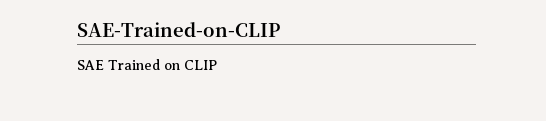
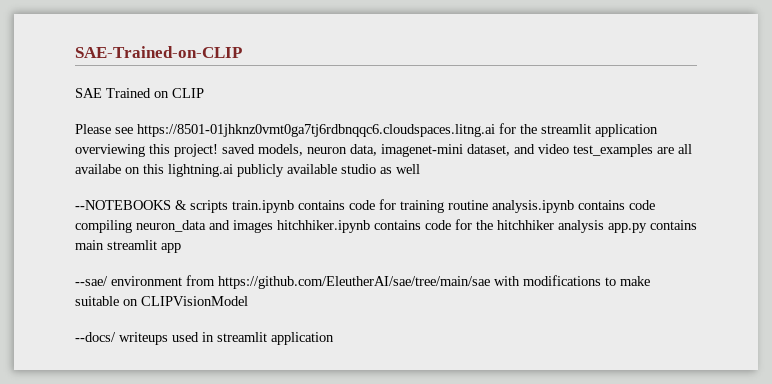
+ Please see https://8501-01jhknz0vmt0ga7tj6rdbnqqc6.cloudspaces.litng.ai for the streamlit application overviewing this project! saved models, neuron data, imagenet-mini dataset, and video test_examples are all availabe on this lightning.ai publicly available studio as well
+ --NOTEBOOKS & scripts train.ipynb contains code for training routine analysis.ipynb contains code compiling neuron_data and images hitchhiker.ipynb contains code for the hitchhiker analysis app.py contains main streamlit app
+ --sae/ environment from https://github.com/EleutherAI/sae/tree/main/sae with modifications to make suitable on CLIPVisionModel
+ --docs/ writeups used in streamlit application

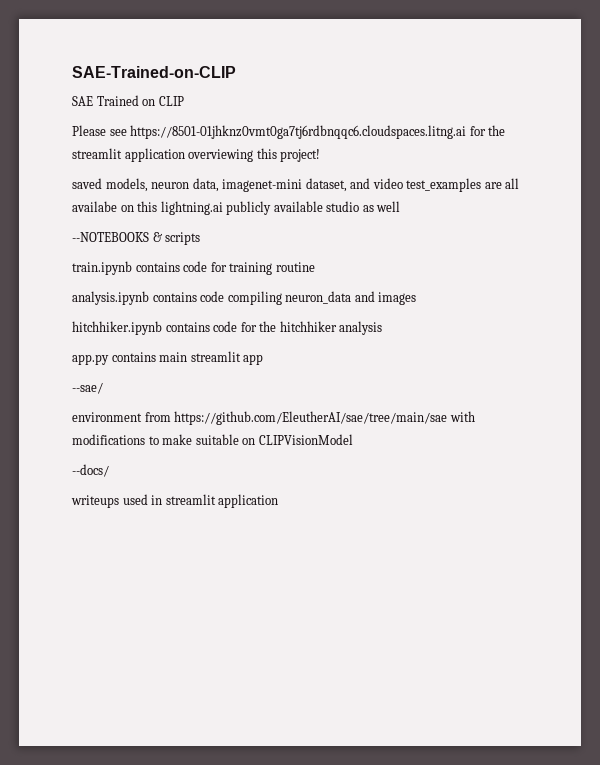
- Please see https://8501-01jhknz0vmt0ga7tj6rdbnqqc6.cloudspaces.litng.ai for the streamlit application overviewing this project! saved models, neuron data, imagenet-mini dataset, and video test_examples are all availabe on this lightning.ai publicly available studio as well
+ Please see https://8501-01jhknz0vmt0ga7tj6rdbnqqc6.cloudspaces.litng.ai for the streamlit application overviewing this project!
+ saved models, neuron data, imagenet-mini dataset, and video test_examples are all availabe on this lightning.ai publicly available studio as well
- --NOTEBOOKS & scripts train.ipynb contains code for training routine analysis.ipynb contains code compiling neuron_data and images hitchhiker.ipynb contains code for the hitchhiker analysis app.py contains main streamlit app
+ --NOTEBOOKS & scripts
+ train.ipynb contains code for training routine
+ analysis.ipynb contains code compiling neuron_data and images
+ hitchhiker.ipynb contains code for the hitchhiker analysis
+ app.py contains main streamlit app
- --sae/ environment from https://github.com/EleutherAI/sae/tree/main/sae with modifications to make suitable on CLIPVisionModel
+ --sae/
+ environment from https://github.com/EleutherAI/sae/tree/main/sae with modifications to make suitable on CLIPVisionModel
- --docs/ writeups used in streamlit application
+ --docs/
+ writeups used in streamlit application

